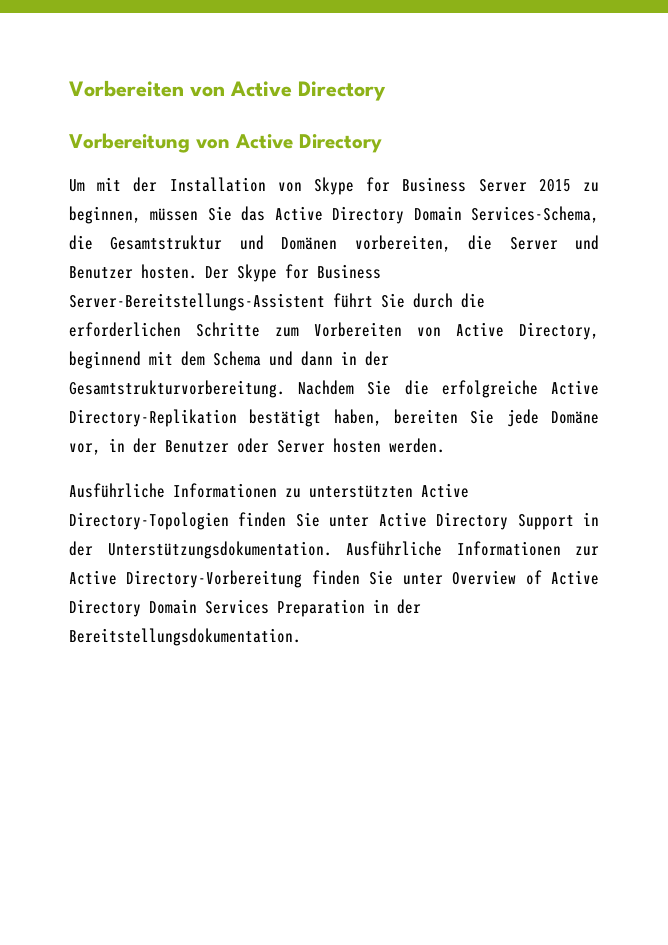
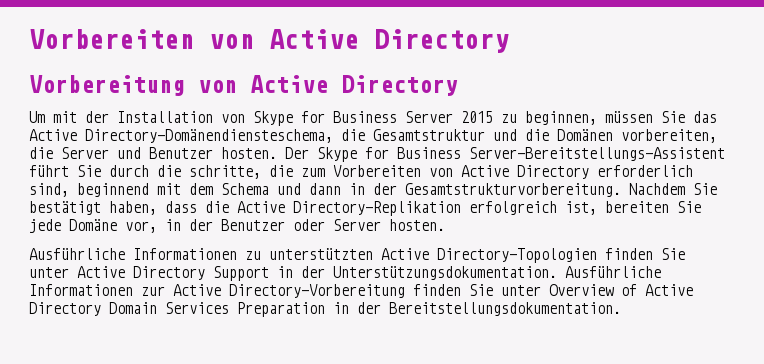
- Um mit der Installation von Skype for Business Server 2015 zu beginnen, müssen Sie das Active Directory Domain Services-Schema, die Gesamtstruktur und Domänen vorbereiten, die Server und Benutzer hosten.
+ Um mit der Installation von Skype for Business Server 2015 zu beginnen, müssen Sie das Active Directory-Domänendiensteschema, die Gesamtstruktur und die Domänen vorbereiten, die Server und Benutzer hosten.
- Der Skype for Business Server-Bereitstellungs-Assistent führt Sie durch die erforderlichen Schritte zum Vorbereiten von Active Directory, beginnend mit dem Schema und dann in der Gesamtstrukturvorbereitung.
+ Der Skype for Business Server-Bereitstellungs-Assistent führt Sie durch die schritte, die zum Vorbereiten von Active Directory erforderlich sind, beginnend mit dem Schema und dann in der Gesamtstrukturvorbereitung.
- Nachdem Sie die erfolgreiche Active Directory-Replikation bestätigt haben, bereiten Sie jede Domäne vor, in der Benutzer oder Server hosten werden.
+ Nachdem Sie bestätigt haben, dass die Active Directory-Replikation erfolgreich ist, bereiten Sie jede Domäne vor, in der Benutzer oder Server hosten.

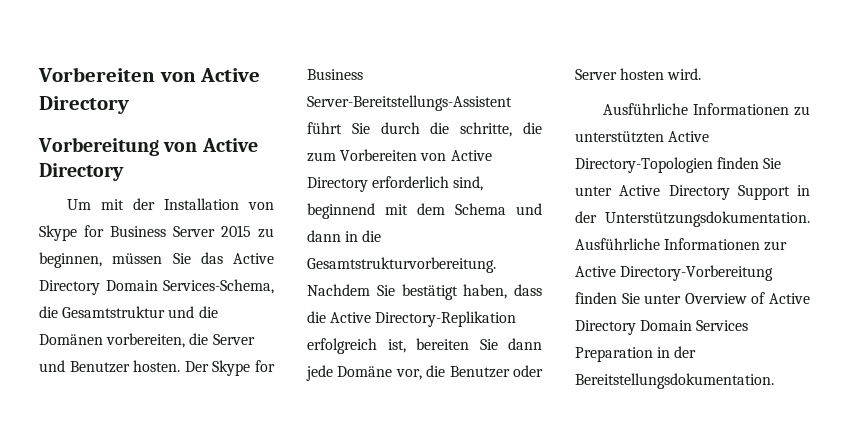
- Um mit der Installation von Skype for Business Server 2015 zu beginnen, müssen Sie das Active Directory-Domänendiensteschema, die Gesamtstruktur und die Domänen vorbereiten, die Server und Benutzer hosten.
+ Um mit der Installation von Skype for Business Server 2015 zu beginnen, müssen Sie das Active Directory Domain Services-Schema, die Gesamtstruktur und die Domänen vorbereiten, die Server und Benutzer hosten.
- Der Skype for Business Server-Bereitstellungs-Assistent führt Sie durch die schritte, die zum Vorbereiten von Active Directory erforderlich sind, beginnend mit dem Schema und dann in der Gesamtstrukturvorbereitung.
+ Der Skype for Business Server-Bereitstellungs-Assistent führt Sie durch die schritte, die zum Vorbereiten von Active Directory erforderlich sind, beginnend mit dem Schema und dann in die Gesamtstrukturvorbereitung.
- Nachdem Sie bestätigt haben, dass die Active Directory-Replikation erfolgreich ist, bereiten Sie jede Domäne vor, in der Benutzer oder Server hosten.
+ Nachdem Sie bestätigt haben, dass die Active Directory-Replikation erfolgreich ist, bereiten Sie dann jede Domäne vor, die Benutzer oder Server hosten wird.

